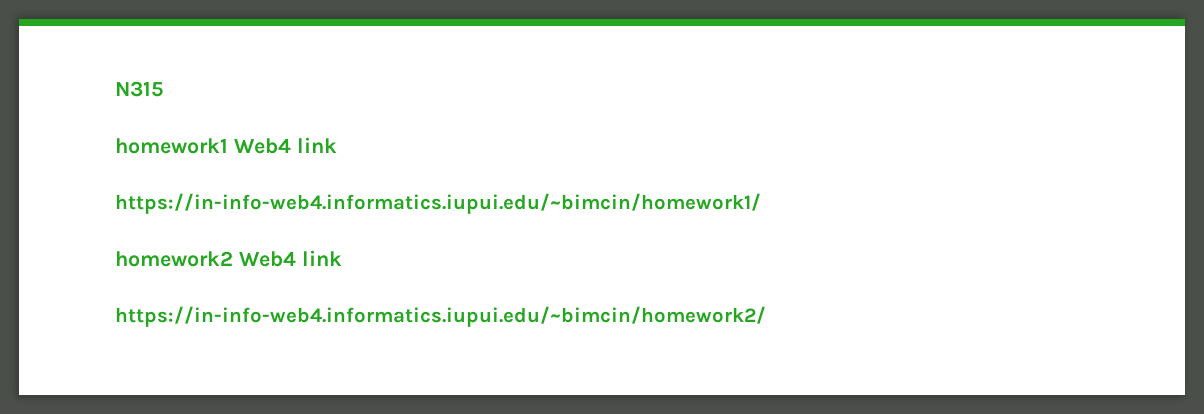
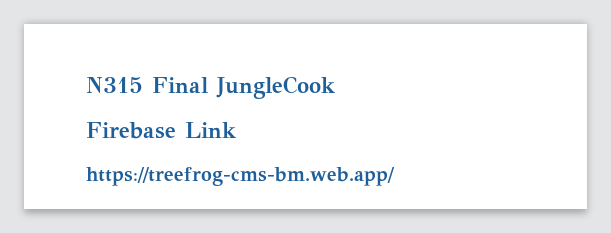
- N315
- homework1 Web4 link
- https://in-info-web4.informatics.iupui.edu/~bimcin/homework1/
- homework2 Web4 link
- https://in-info-web4.informatics.iupui.edu/~bimcin/homework2/
+ N315 Final JungleCook
+ Firebase Link
+ https://treefrog-cms-bm.web.app/

